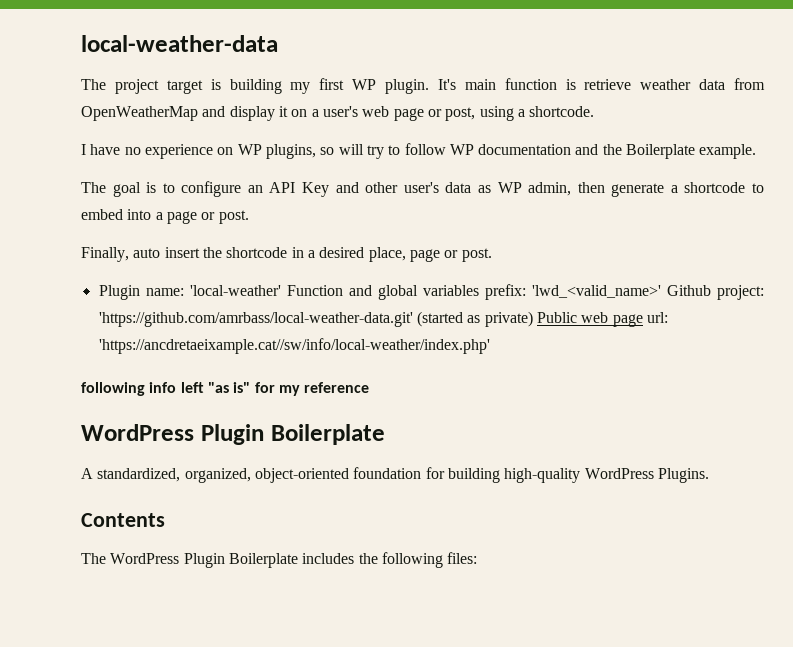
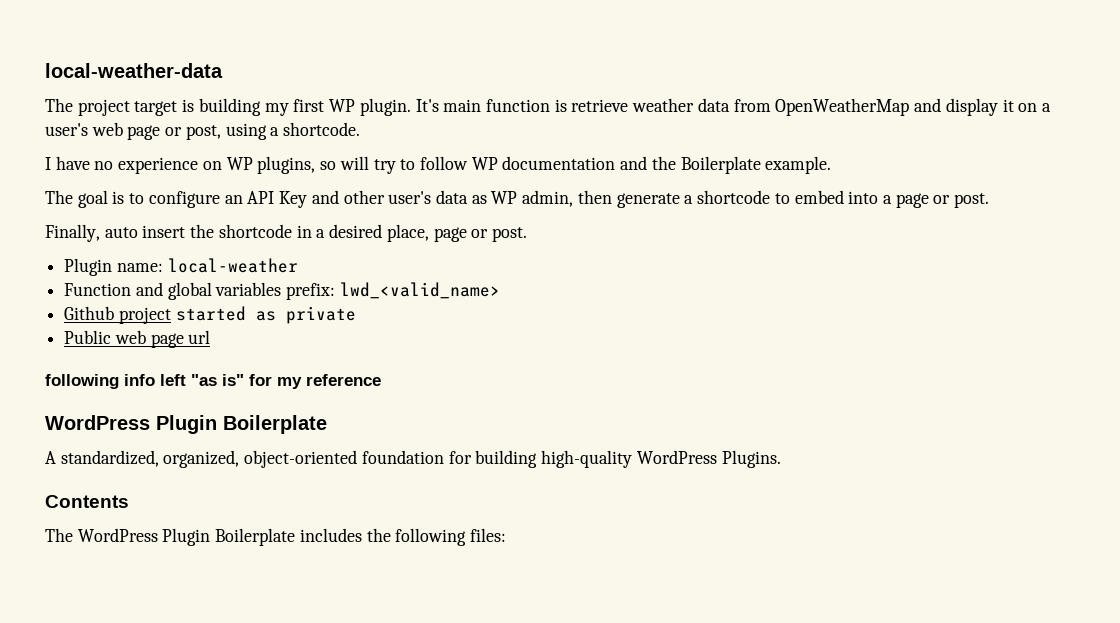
- Plugin name: 'local-weather' Function and global variables prefix: 'lwd_<valid_name>' Github project: 'https://github.com/amrbass/local-weather-data.git' (started as private) Public web page url: 'https://ancdretaeixample.cat//sw/info/local-weather/index.php'
+ Plugin name: local-weather
+ Function and global variables prefix: lwd_<valid_name>
+ Github project started as private
+ Public web page url

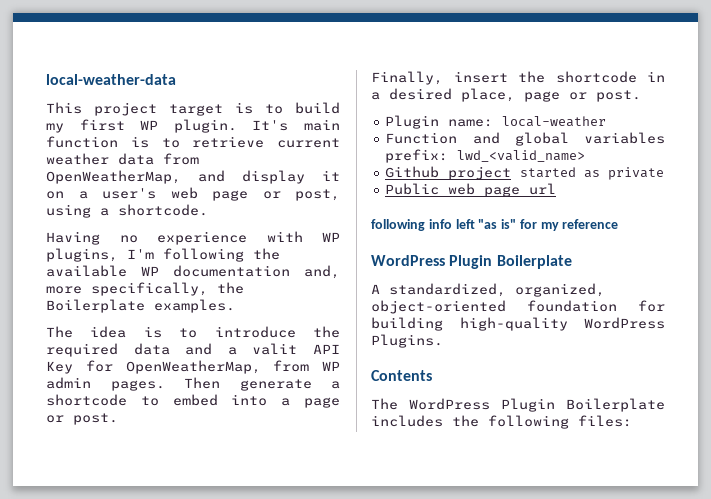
- The project target is building my first WP plugin.
+ This project target is to build my first WP plugin.
- It's main function is retrieve weather data from OpenWeatherMap and display it on a user's web page or post, using a shortcode.
+ It's main function is to retrieve current weather data from OpenWeatherMap, and display it on a user's web page or post, using a shortcode.
- I have no experience on WP plugins, so will try to follow WP documentation and the Boilerplate example.
- The goal is to configure an API Key and other user's data as WP admin, then generate a shortcode to embed into a page or post.
+ Having no experience with WP plugins, I'm following the available WP documentation and, more specifically, the Boilerplate examples.
+ The idea is to introduce the required data and a valit API Key for OpenWeatherMap, from WP admin pages. Then generate a shortcode to embed into a page or post.
- Finally, auto insert the shortcode in a desired place, page or post.
+ Finally, insert the shortcode in a desired place, page or post.

